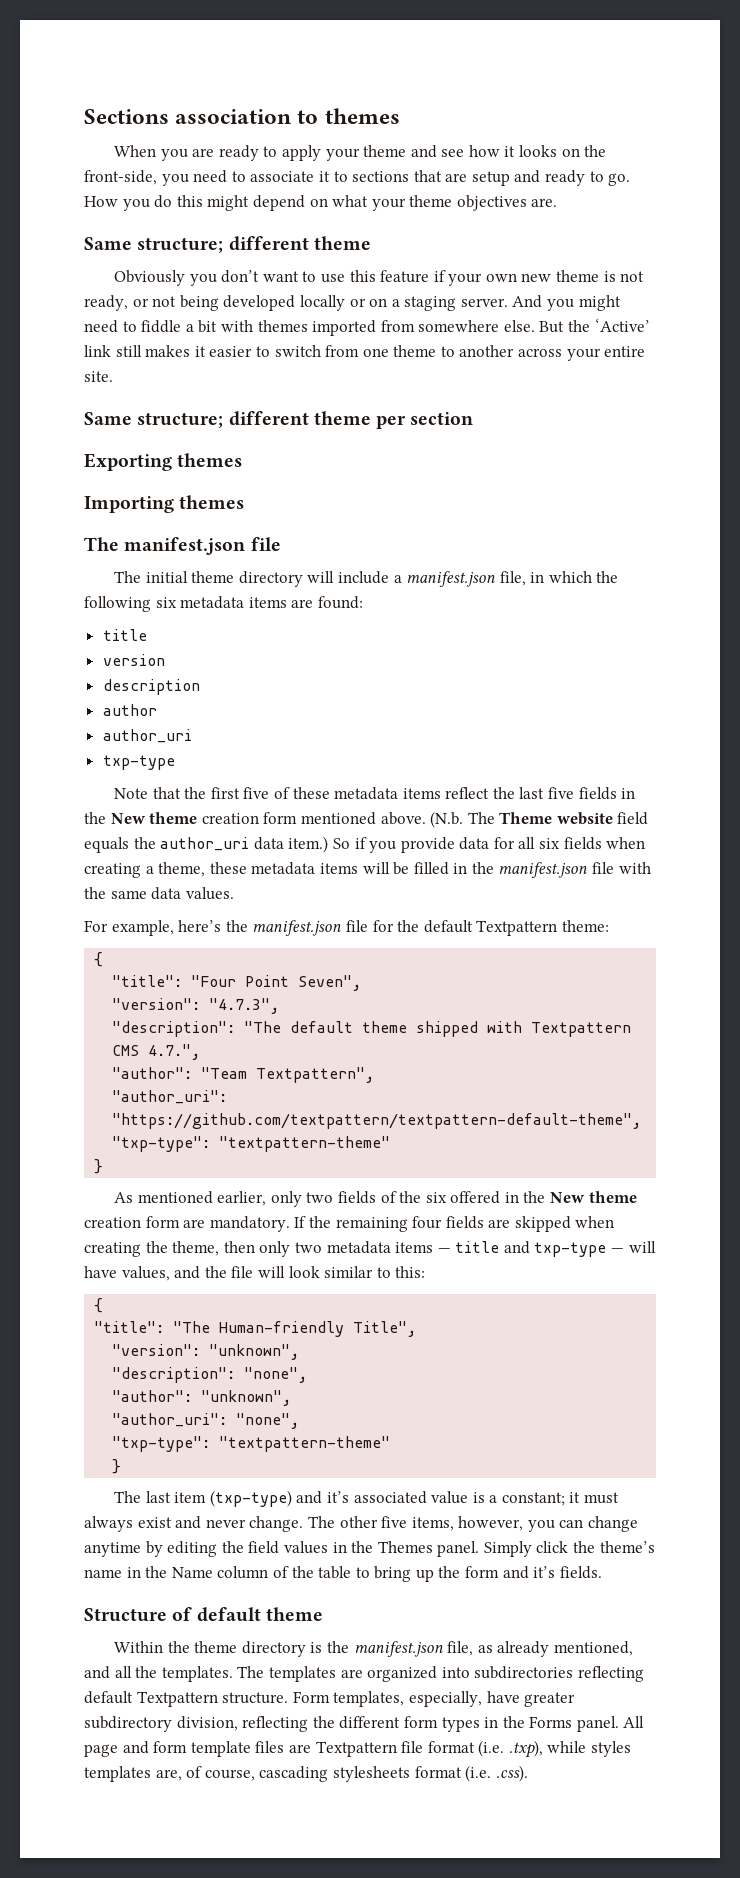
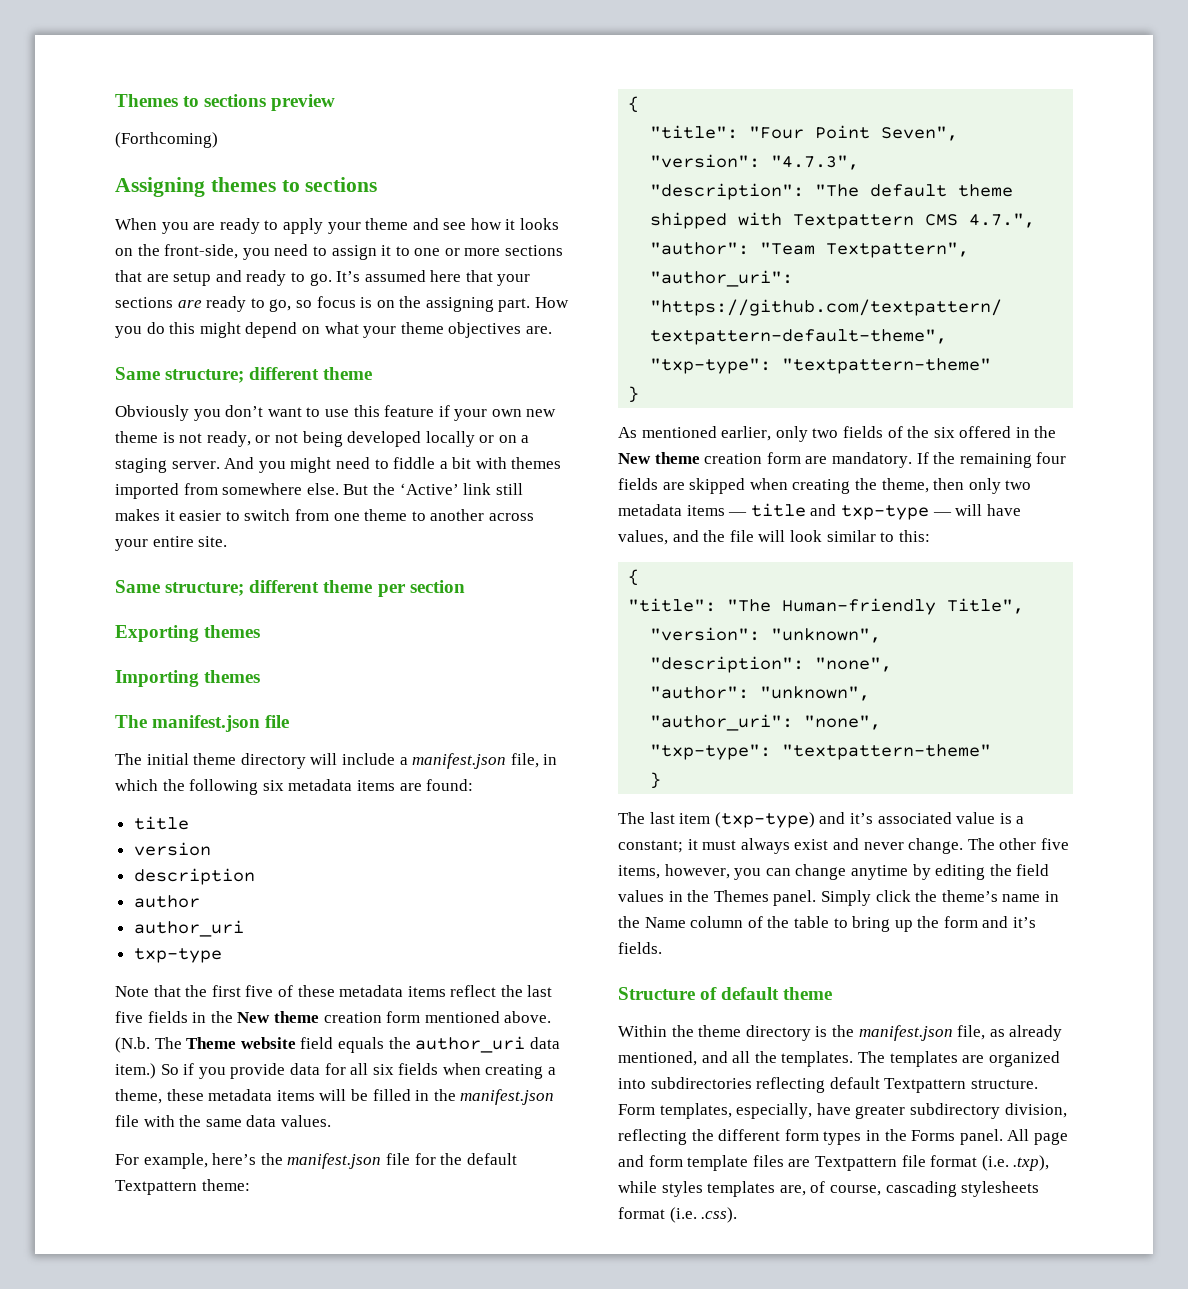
- Sections association to themes
+ Themes to sections preview
+ (Forthcoming)
+ Assigning themes to sections
- When you are ready to apply your theme and see how it looks on the front-side, you need to associate it to sections that are setup and ready to go.
+ When you are ready to apply your theme and see how it looks on the front-side, you need to assign it to one or more sections that are setup and ready to go.
+ It’s assumed here that your sections are ready to go, so focus is on the assigning part.

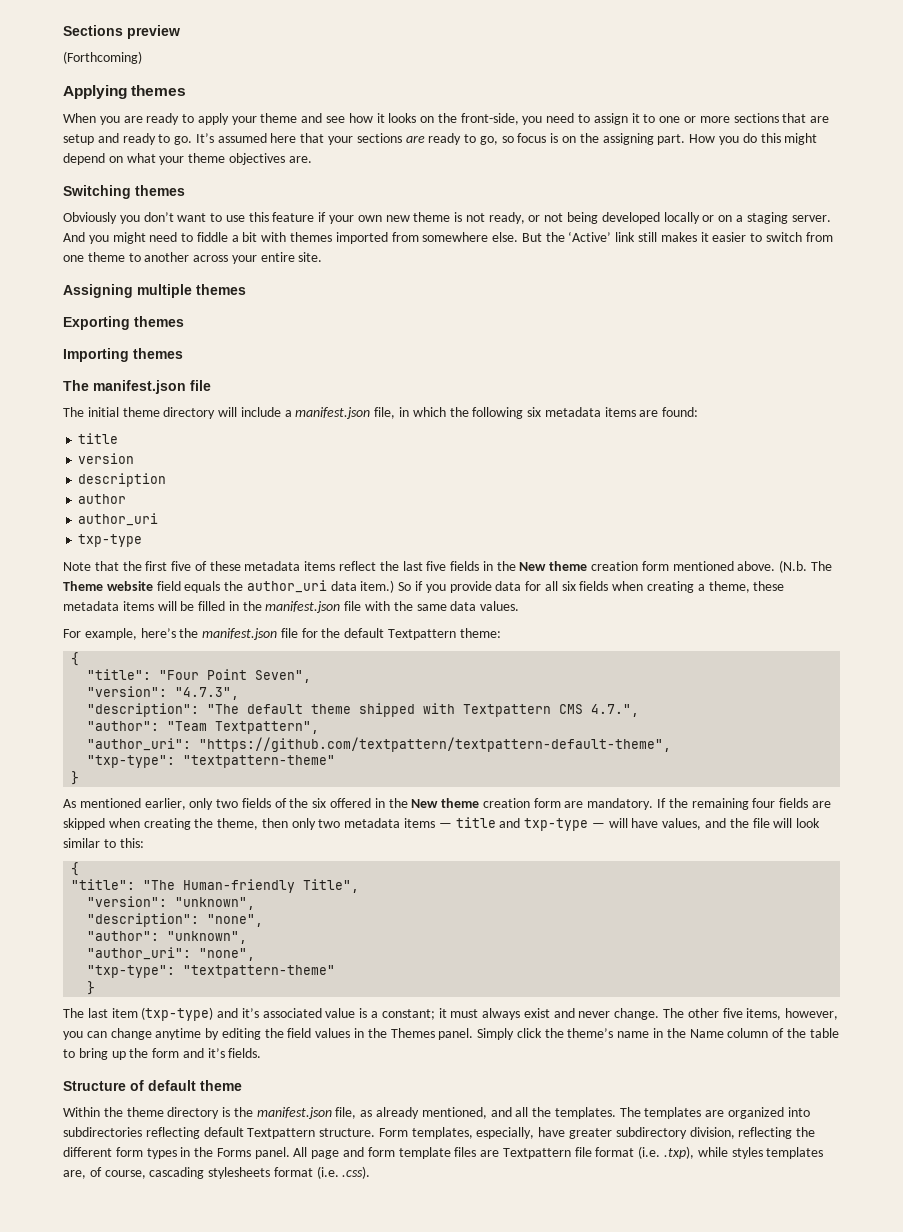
- Themes to sections preview
+ Sections preview
- Assigning themes to sections
+ Applying themes
  How you do this might depend on what your theme objectives are.
- Same structure; different theme
+ Switching themes
- Same structure; different theme per section
+ Assigning multiple themes

